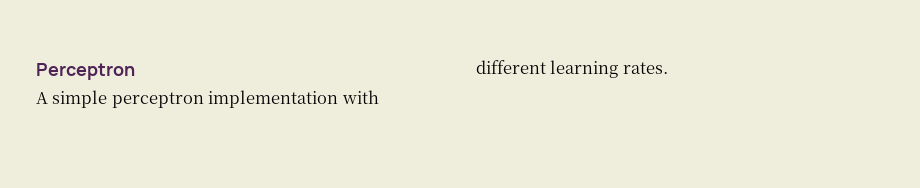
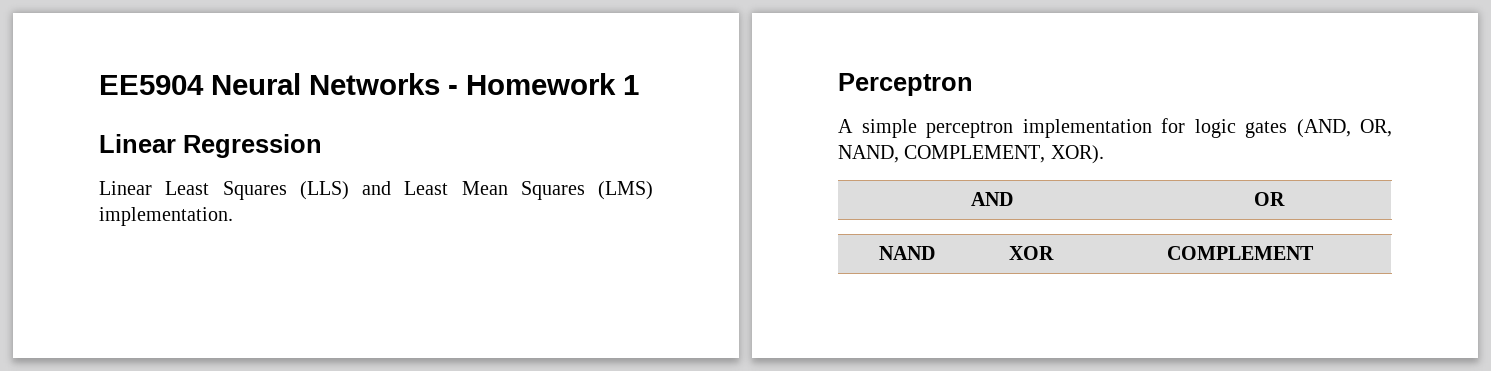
+ EE5904 Neural Networks - Homework 1
+ Linear Regression
+ Linear Least Squares (LLS) and Least Mean Squares (LMS) implementation.
- A simple perceptron implementation with different learning rates.
+ A simple perceptron implementation for logic gates (AND, OR, NAND, COMPLEMENT, XOR).
+ AND | OR
+ NAND | XOR | COMPLEMENT

